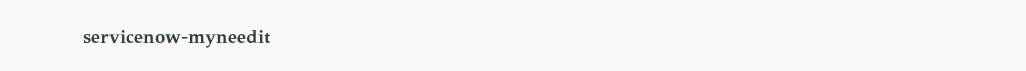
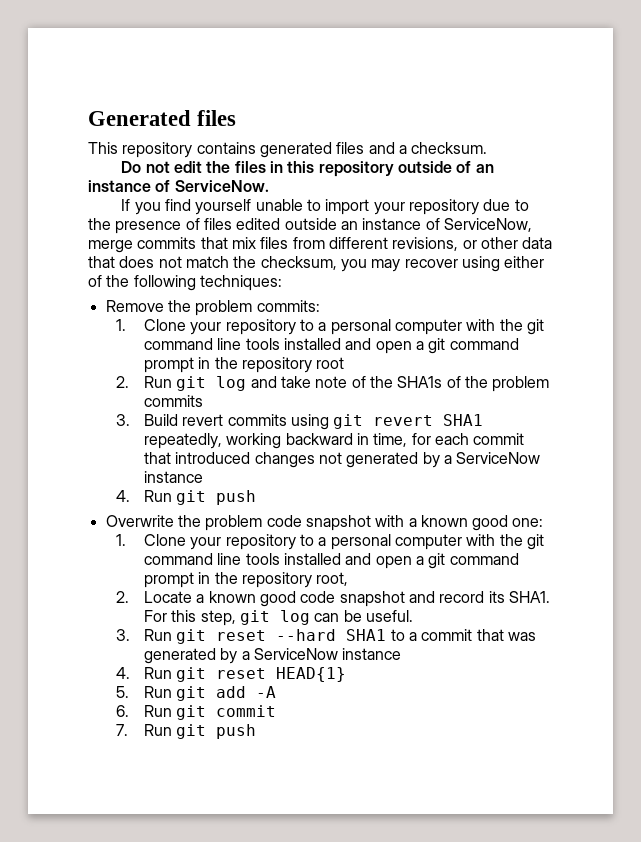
- servicenow-myneedit
+ Generated files
+ This repository contains generated files and a checksum.
+ Do not edit the files in this repository outside of an instance of ServiceNow.
+ If you find yourself unable to import your repository due to the presence of files edited outside an instance of ServiceNow, merge commits that mix files from different revisions, or other data that does not match the checksum, you may recover using either of the following techniques:
+ Remove the problem commits:
+ 1. Clone your repository to a personal computer with the git command line tools installed and open a git command prompt in the repository root
+ 2. Run git log and take note of the SHA1s of the problem commits
+ 3. Build revert commits using git revert SHA1 repeatedly, working backward in time, for each commit that introduced changes not generated by a ServiceNow instance
+ 4. Run git push
+ Overwrite the problem code snapshot with a known good one:
+ 1. Clone your repository to a personal computer with the git command line tools installed and open a git command prompt in the repository root,
+ 2. Locate a known good code snapshot and record its SHA1. For this step, git log can be useful.
+ 3. Run git reset --hard SHA1 to a commit that was generated by a ServiceNow instance
+ 4. Run git reset HEAD{1}
+ 5. Run git add -A
+ 6. Run git commit
+ 7. Run git push

